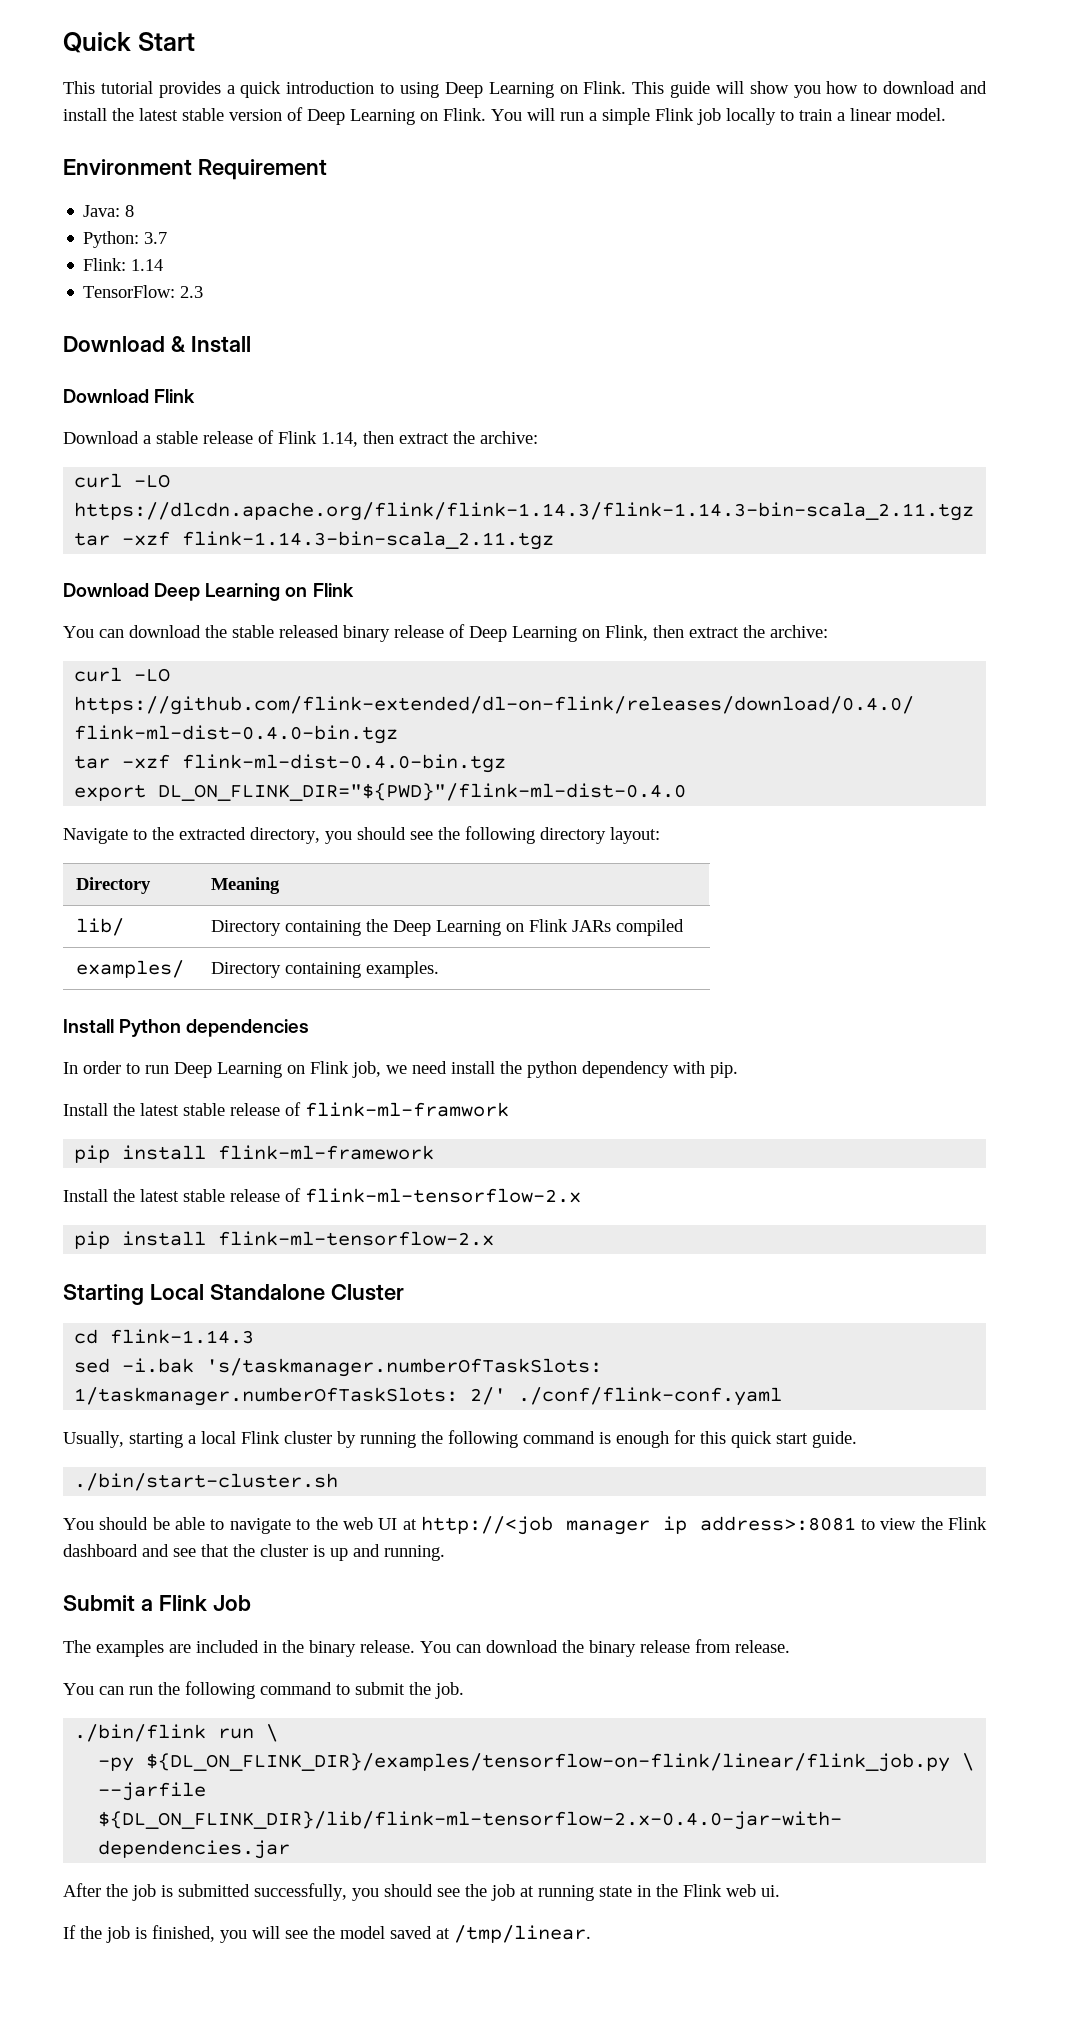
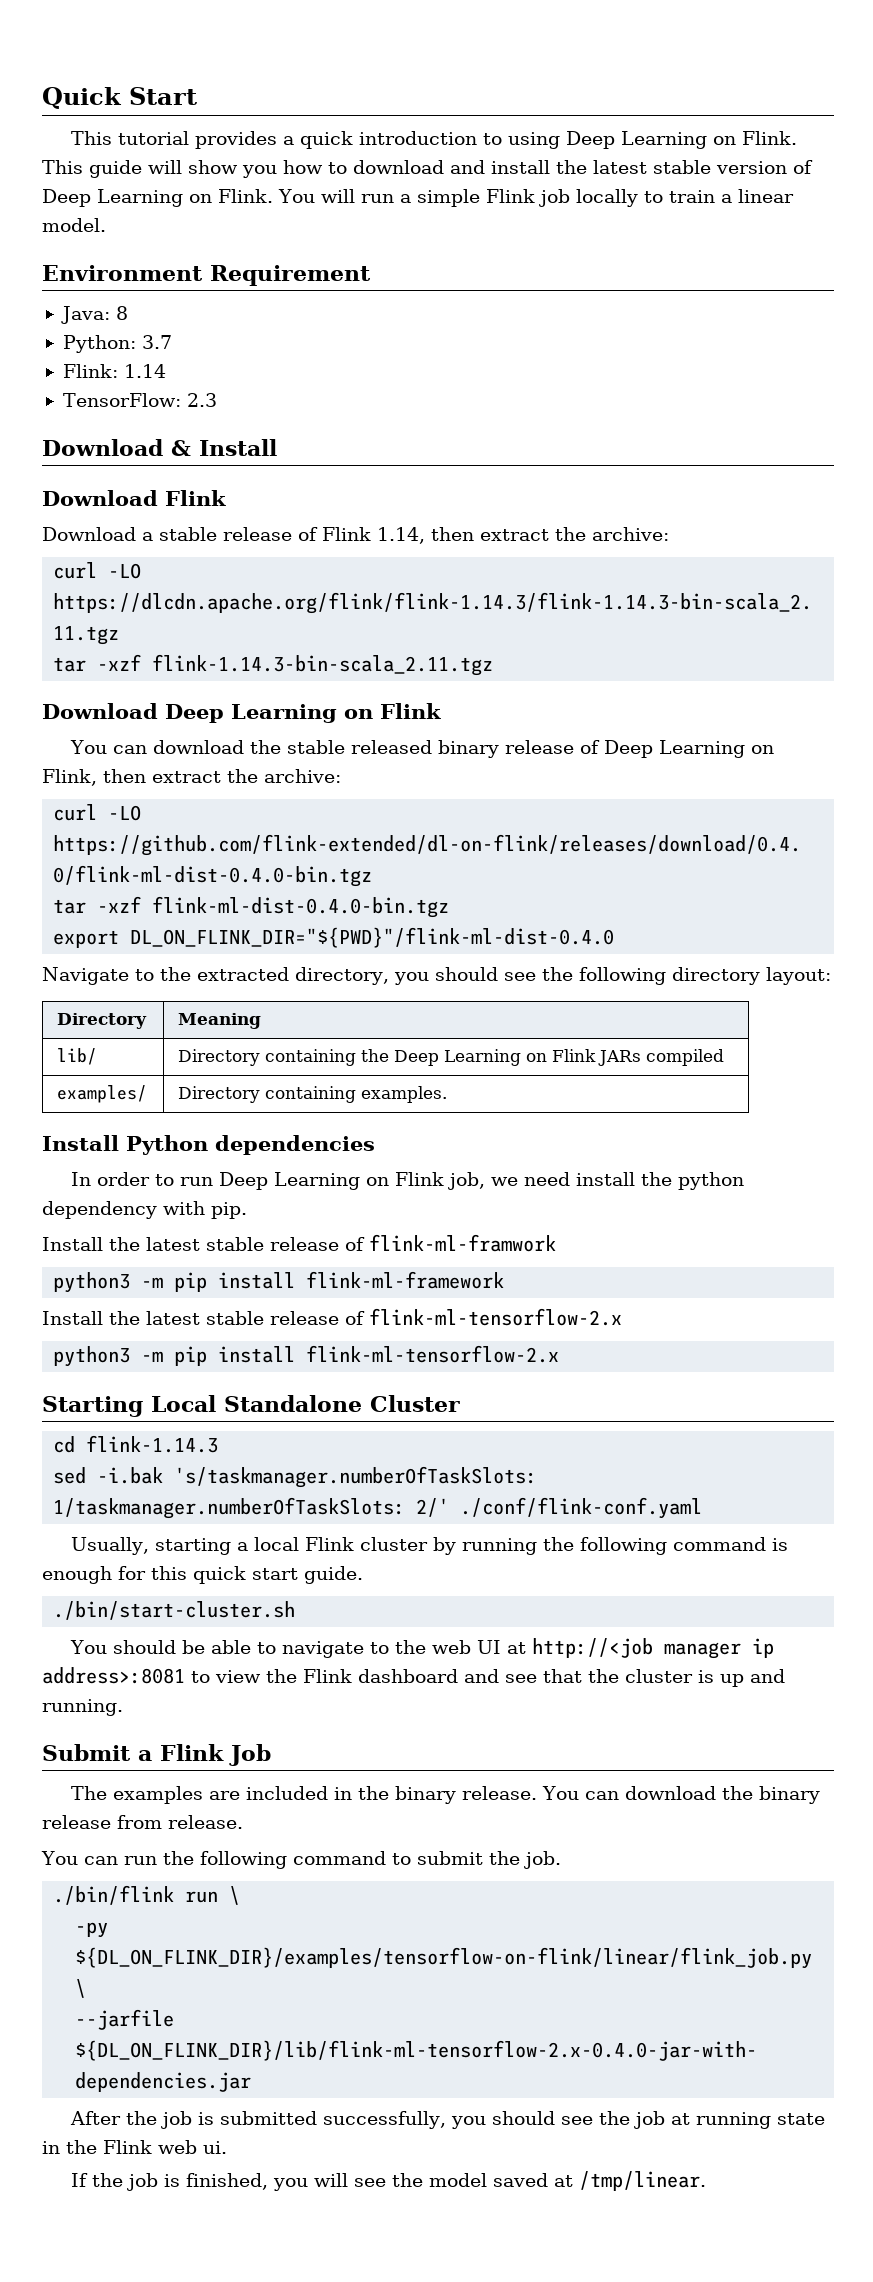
- pip install flink-ml-framework
+ python3 -m pip install flink-ml-framework
- pip install flink-ml-tensorflow-2.x
+ python3 -m pip install flink-ml-tensorflow-2.x

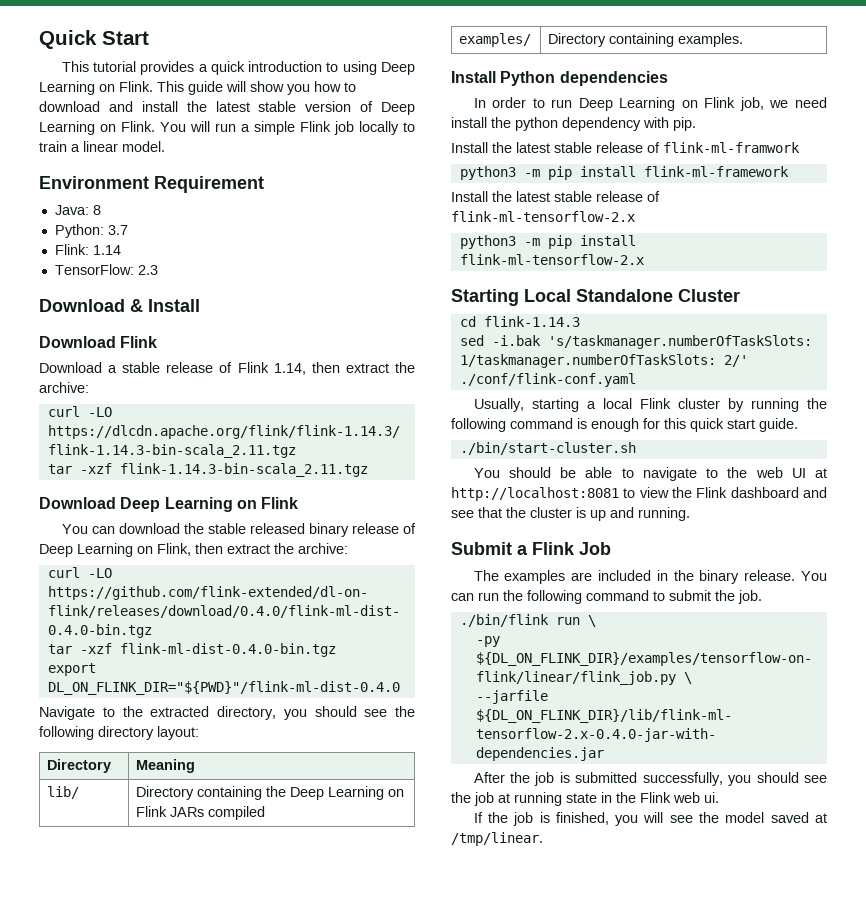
- You should be able to navigate to the web UI at http://<job manager ip address>:8081 to view the Flink dashboard and see that the cluster is up and running.
+ You should be able to navigate to the web UI at http://localhost:8081 to view the Flink dashboard and see that the cluster is up and running.
- You can download the binary release from release.

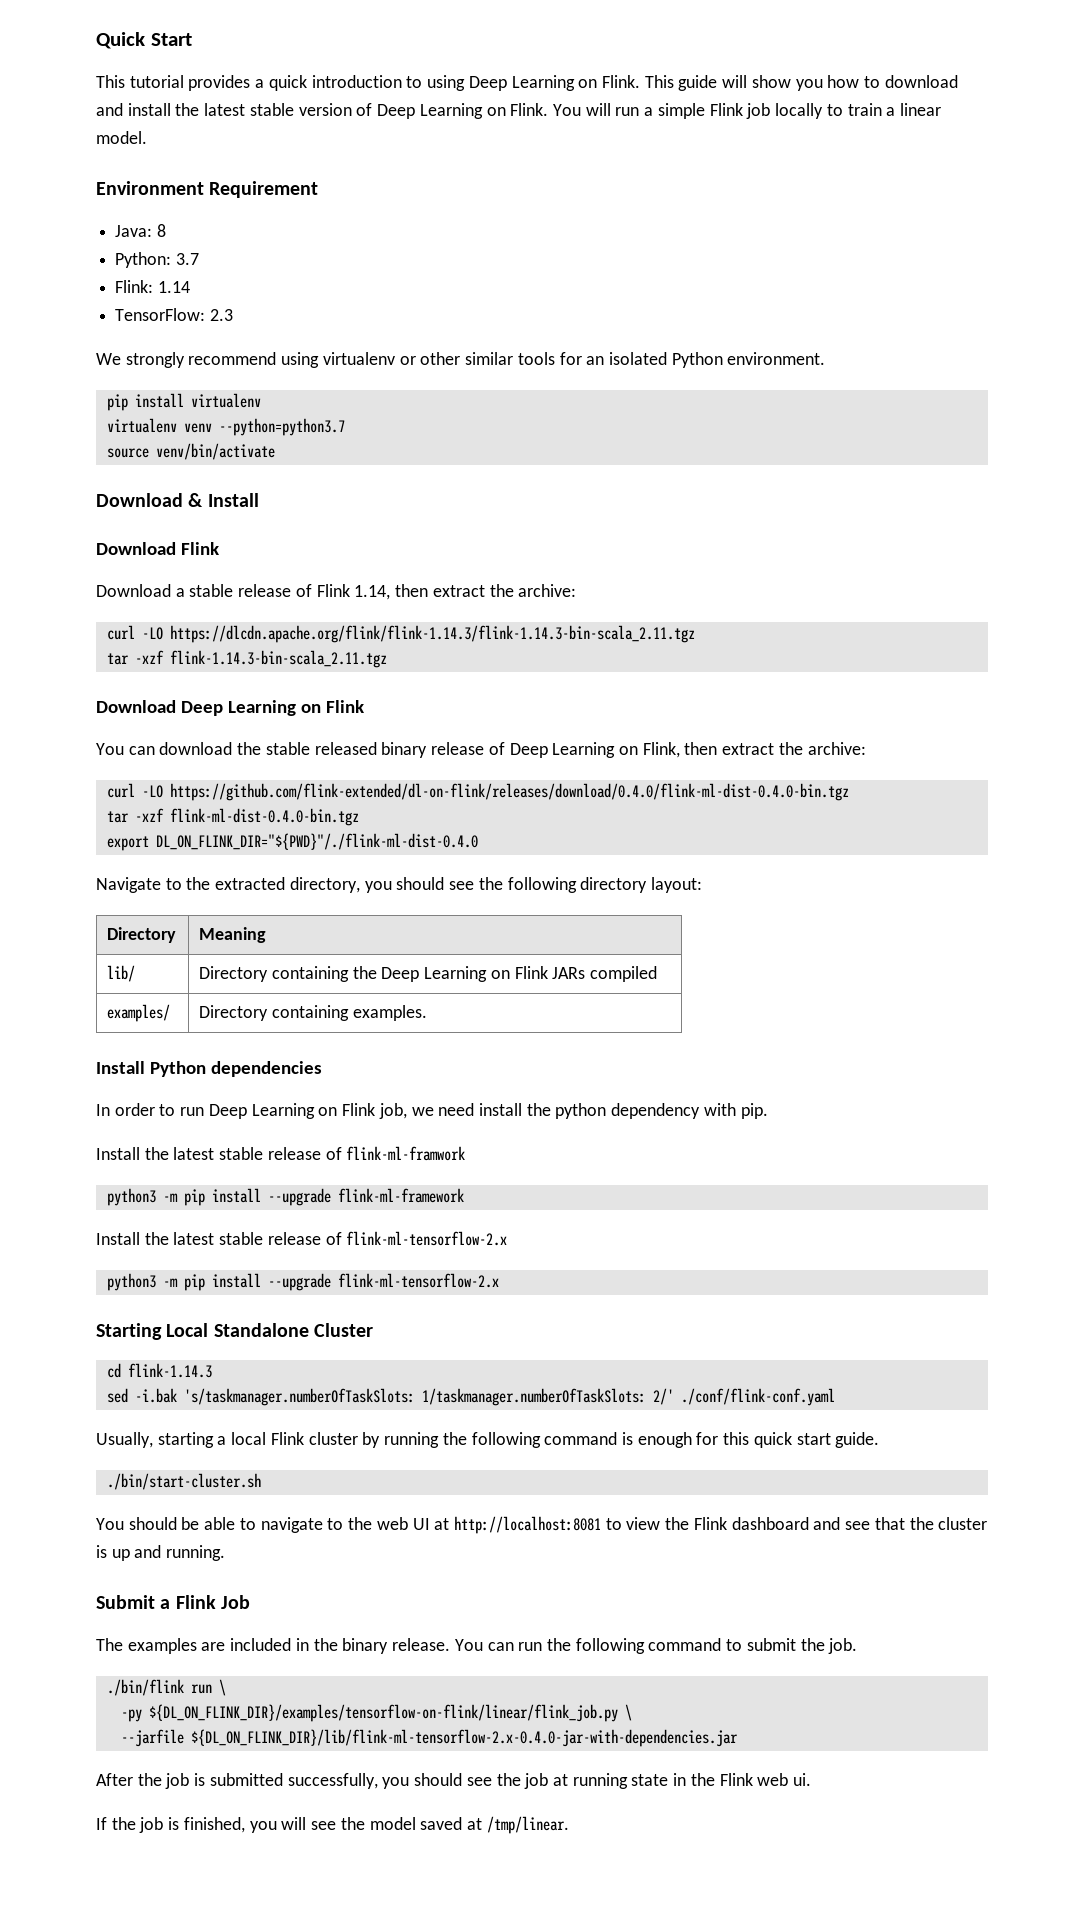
+ We strongly recommend using virtualenv or other similar tools for an isolated Python environment.
+ pip install virtualenv
+ virtualenv venv --python=python3.7
+ source venv/bin/activate
- export DL_ON_FLINK_DIR="${PWD}"/flink-ml-dist-0.4.0
+ export DL_ON_FLINK_DIR="${PWD}"/./flink-ml-dist-0.4.0
- python3 -m pip install flink-ml-framework
+ python3 -m pip install --upgrade flink-ml-framework
- python3 -m pip install flink-ml-tensorflow-2.x
+ python3 -m pip install --upgrade flink-ml-tensorflow-2.x

